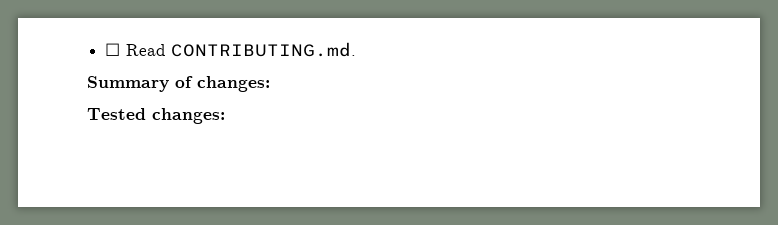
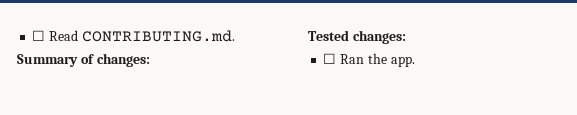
+ ☐ Ran the app.

